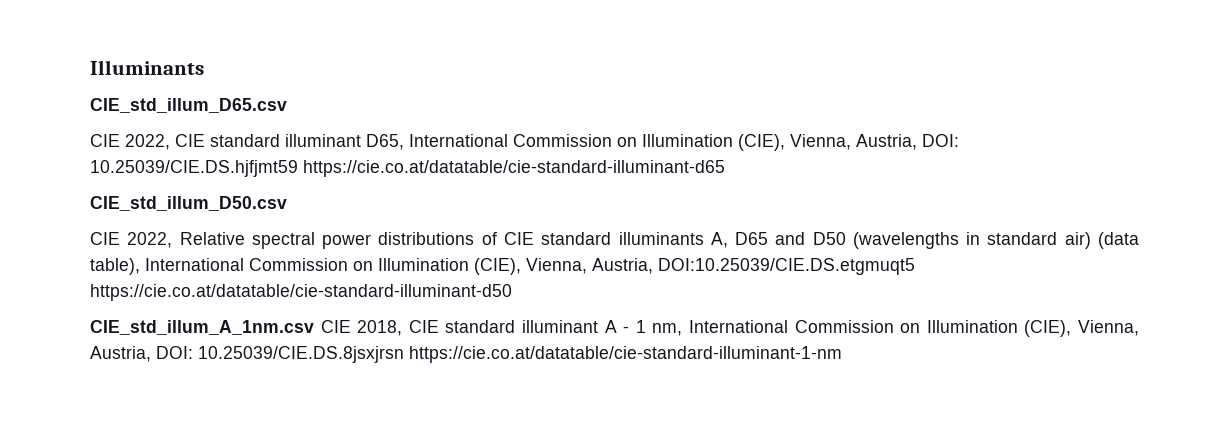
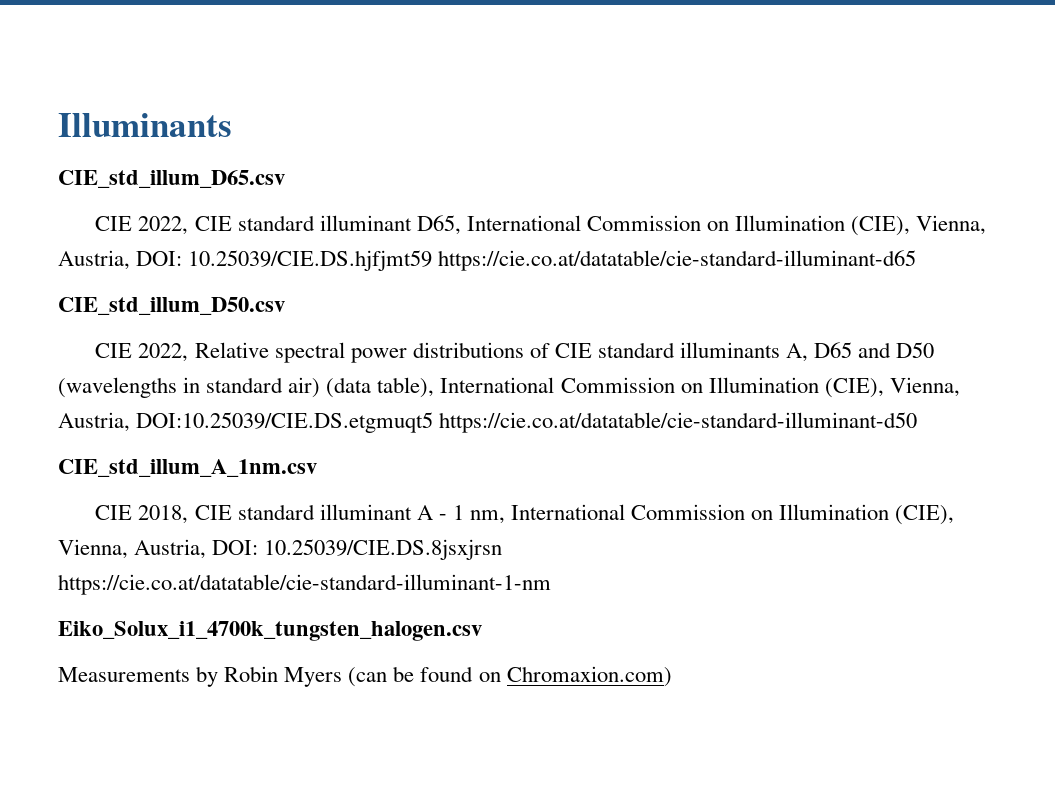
- CIE_std_illum_A_1nm.csv CIE 2018, CIE standard illuminant A - 1 nm, International Commission on Illumination (CIE), Vienna, Austria, DOI: 10.25039/CIE.DS.8jsxjrsn https://cie.co.at/datatable/cie-standard-illuminant-1-nm
+ CIE_std_illum_A_1nm.csv
+ CIE 2018, CIE standard illuminant A - 1 nm, International Commission on Illumination (CIE), Vienna, Austria, DOI: 10.25039/CIE.DS.8jsxjrsn https://cie.co.at/datatable/cie-standard-illuminant-1-nm
+ Eiko_Solux_i1_4700k_tungsten_halogen.csv
+ Measurements by Robin Myers (can be found on Chromaxion.com)

